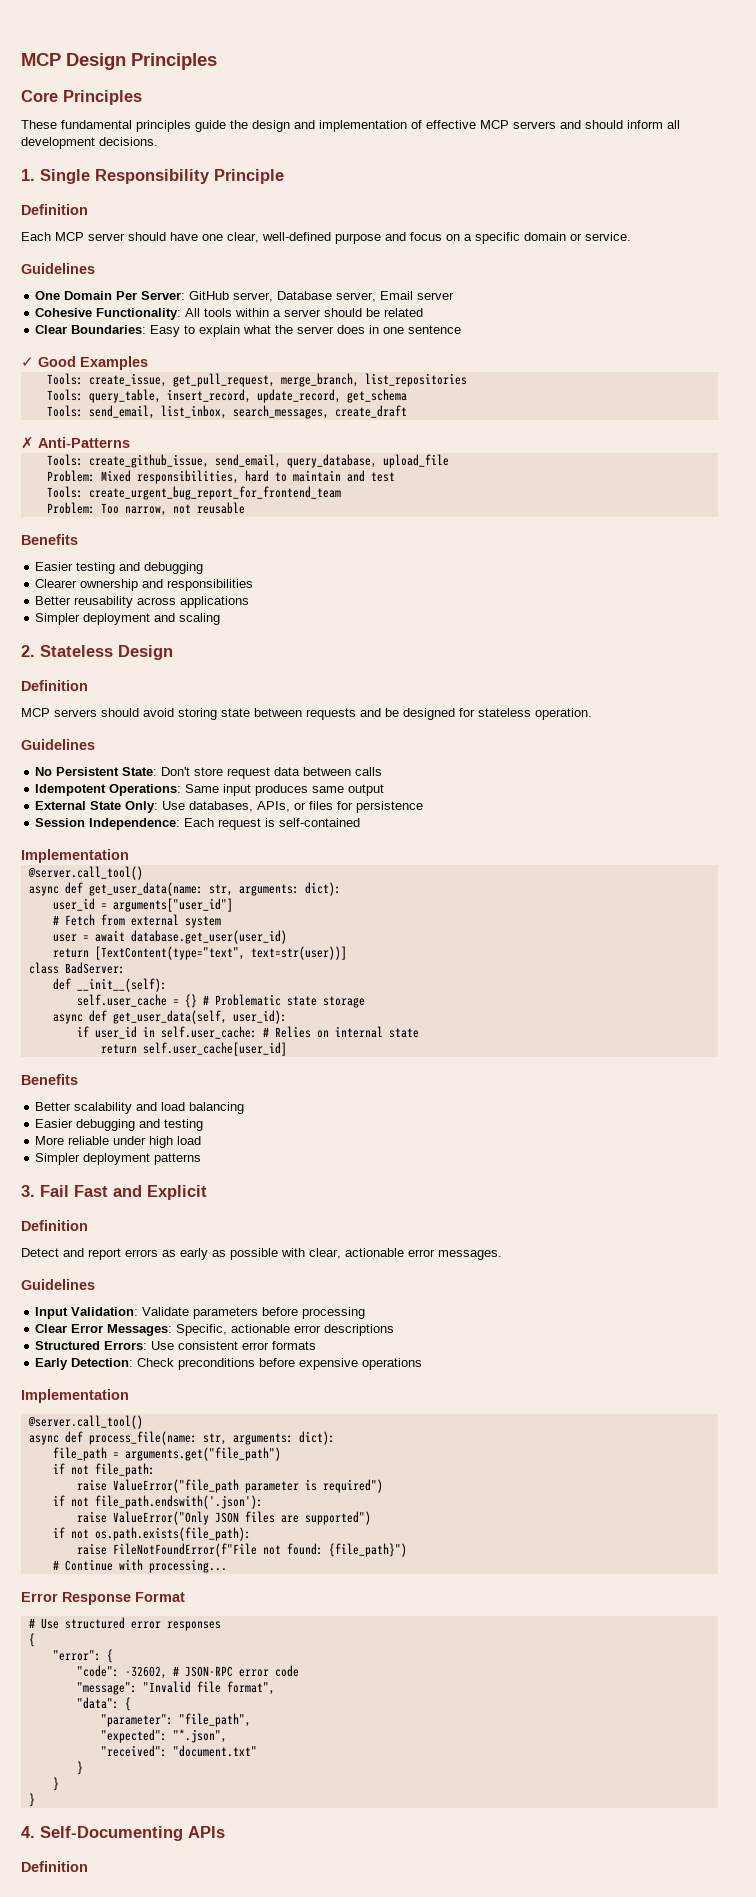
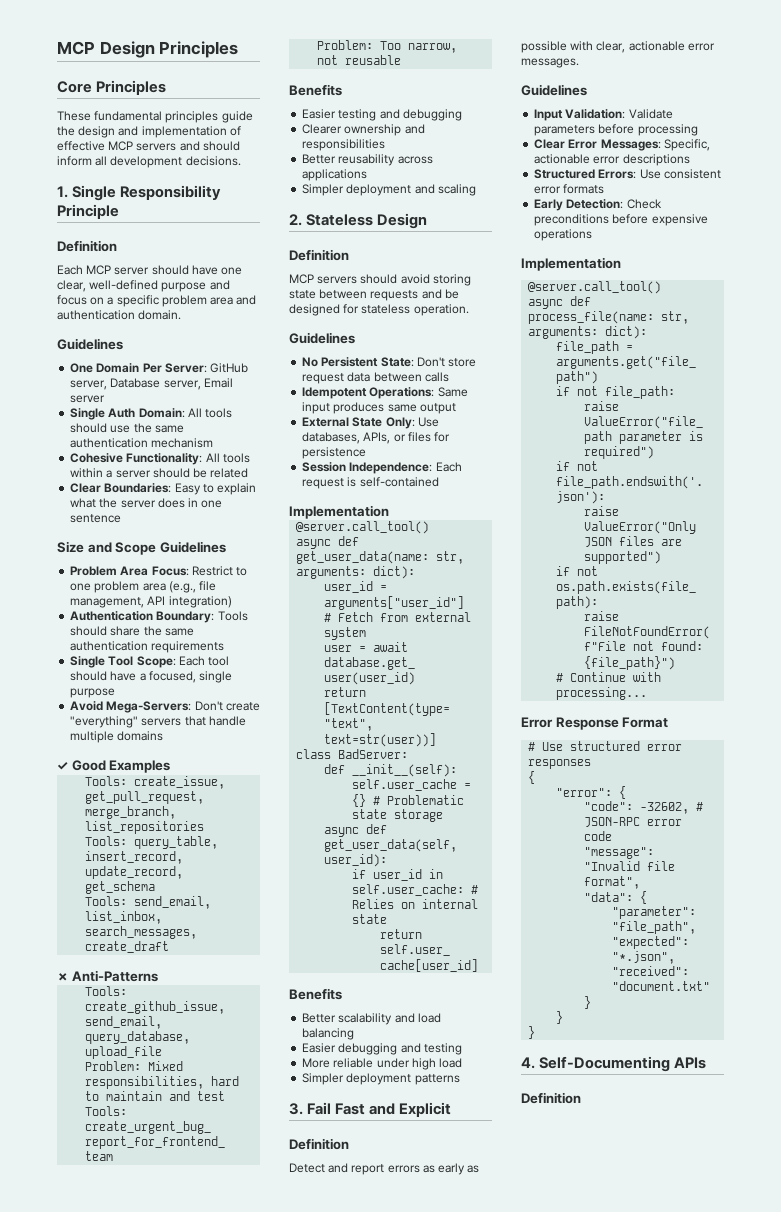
- Each MCP server should have one clear, well-defined purpose and focus on a specific domain or service.
+ Each MCP server should have one clear, well-defined purpose and focus on a specific problem area and authentication domain.
+ Single Auth Domain: All tools should use the same authentication mechanism
+ Size and Scope Guidelines
+ Problem Area Focus: Restrict to one problem area (e.g., file management, API integration)
+ Authentication Boundary: Tools should share the same authentication requirements
+ Single Tool Scope: Each tool should have a focused, single purpose
+ Avoid Mega-Servers: Don't create "everything" servers that handle multiple domains

